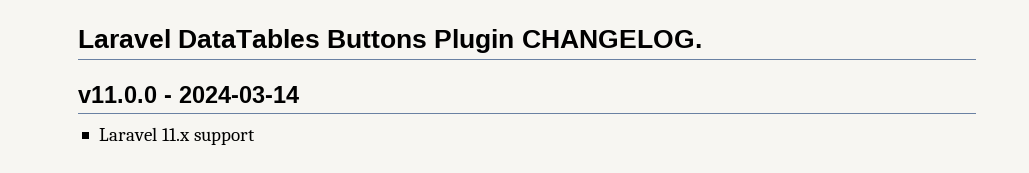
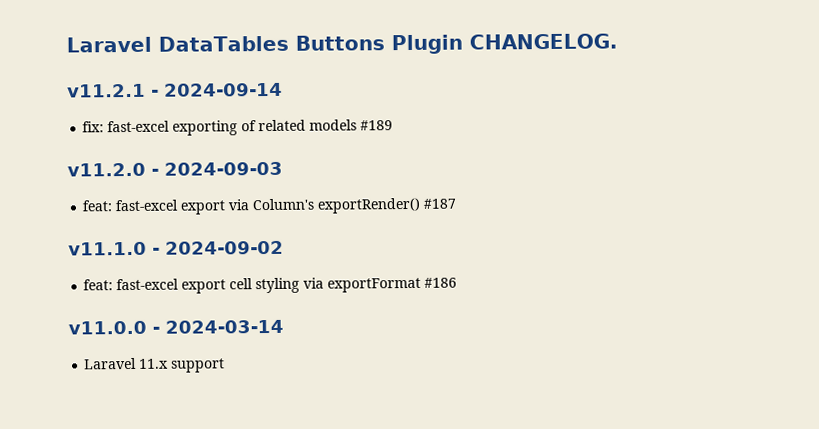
+ v11.2.1 - 2024-09-14
+ fix: fast-excel exporting of related models #189
+ v11.2.0 - 2024-09-03
+ feat: fast-excel export via Column's exportRender() #187
+ v11.1.0 - 2024-09-02
+ feat: fast-excel export cell styling via exportFormat #186

